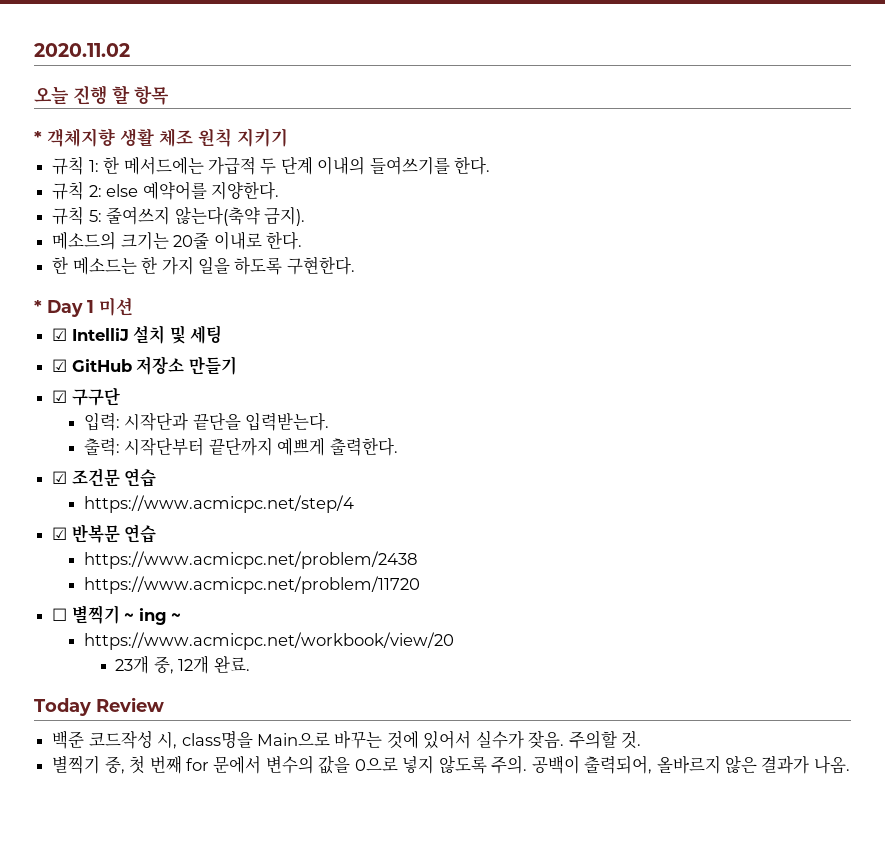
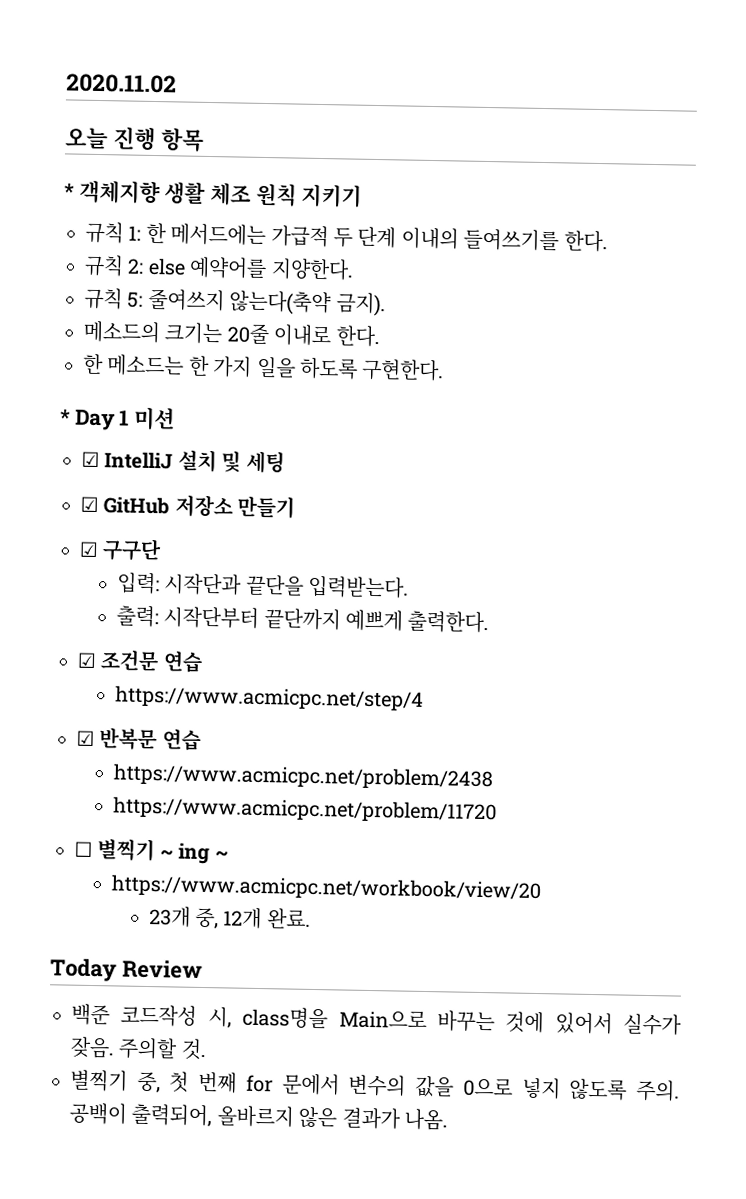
- 오늘 진행 할 항목
+ 오늘 진행 항목

